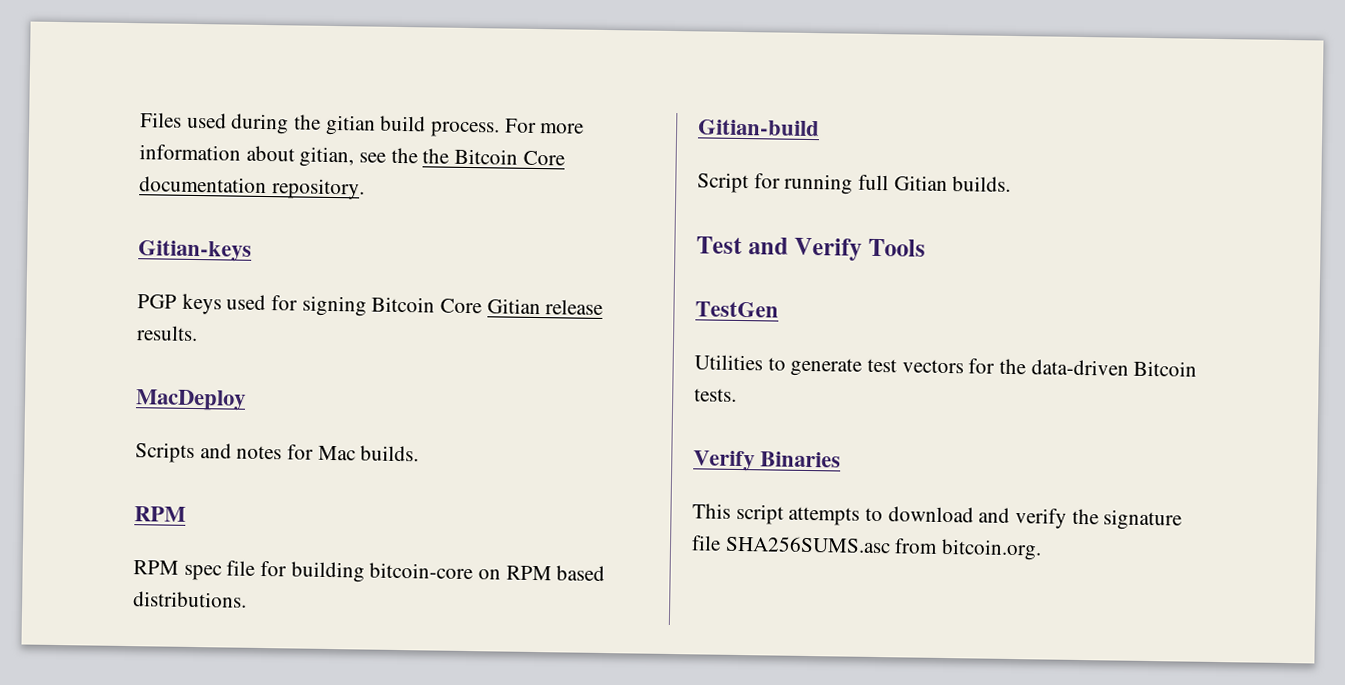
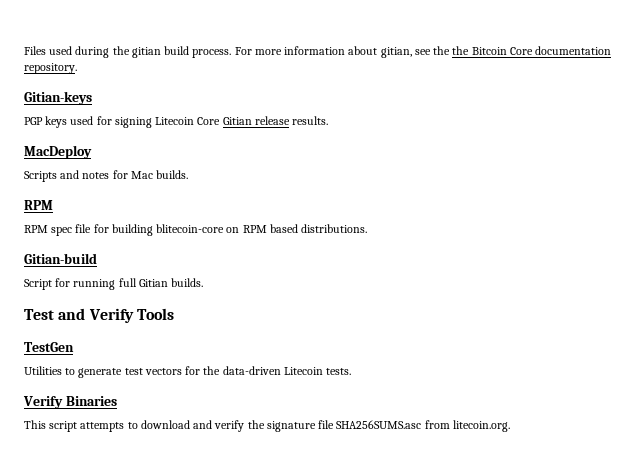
- PGP keys used for signing Bitcoin Core Gitian release results.
+ PGP keys used for signing Litecoin Core Gitian release results.
- RPM spec file for building bitcoin-core on RPM based distributions.
+ RPM spec file for building blitecoin-core on RPM based distributions.
- Utilities to generate test vectors for the data-driven Bitcoin tests.
+ Utilities to generate test vectors for the data-driven Litecoin tests.
- This script attempts to download and verify the signature file SHA256SUMS.asc from bitcoin.org.
+ This script attempts to download and verify the signature file SHA256SUMS.asc from litecoin.org.

